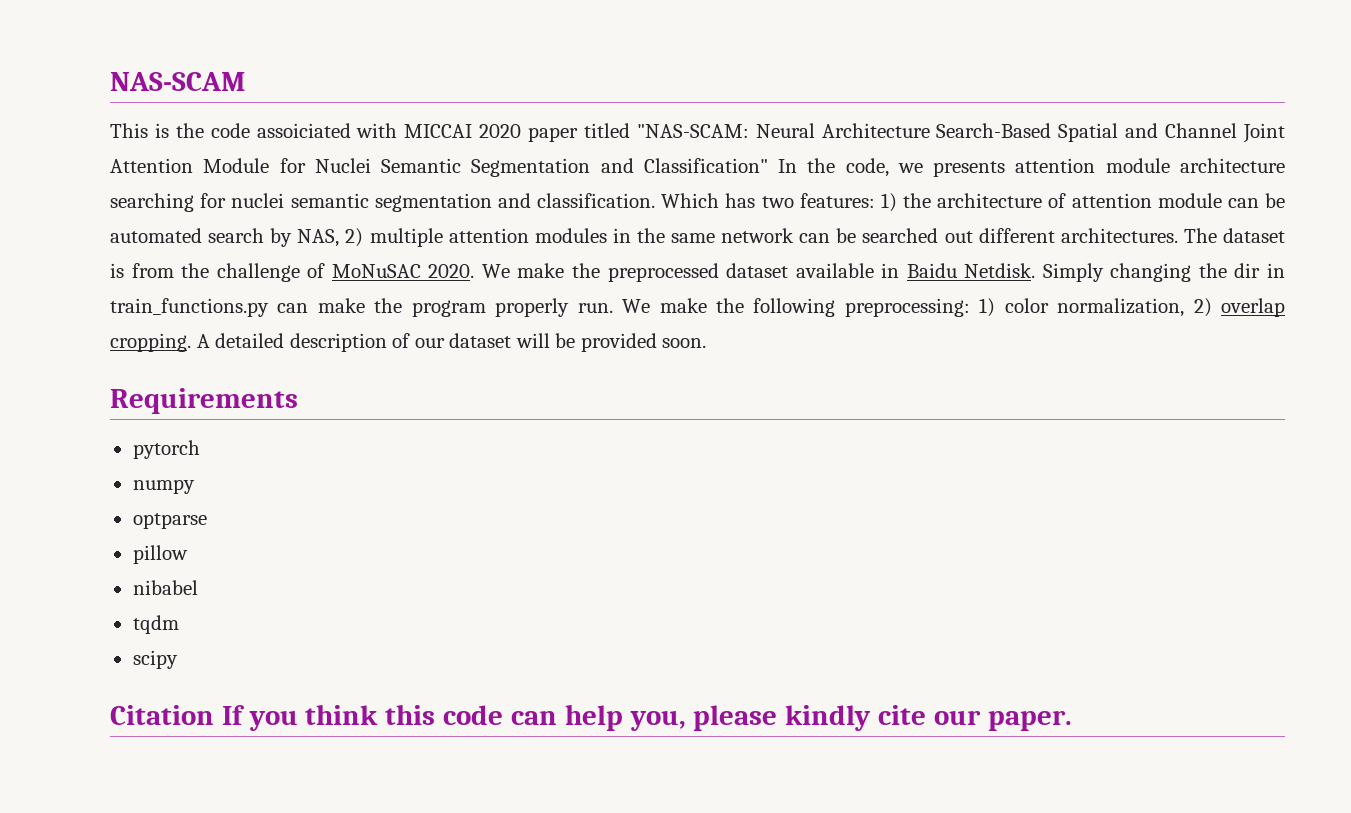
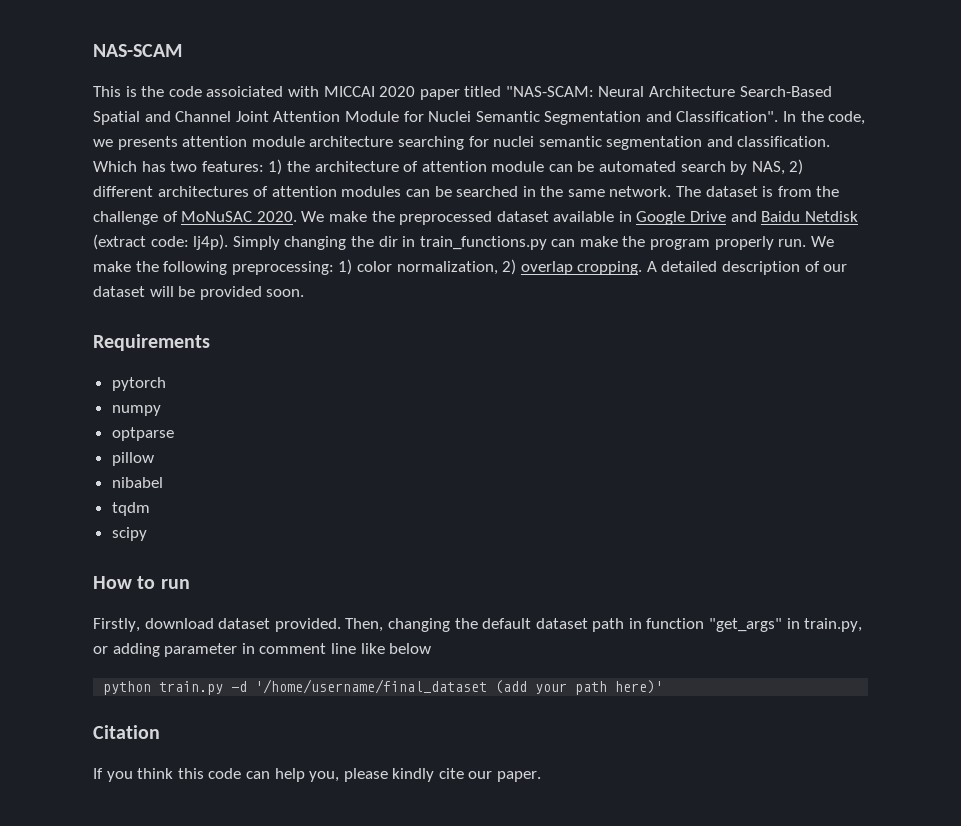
- This is the code assoiciated with MICCAI 2020 paper titled "NAS-SCAM: Neural Architecture Search-Based Spatial and Channel Joint Attention Module for Nuclei Semantic Segmentation and Classification" In the code, we presents attention module architecture searching for nuclei semantic segmentation and classification.
+ This is the code assoiciated with MICCAI 2020 paper titled "NAS-SCAM: Neural Architecture Search-Based Spatial and Channel Joint Attention Module for Nuclei Semantic Segmentation and Classification". In the code, we presents attention module architecture searching for nuclei semantic segmentation and classification.
- Which has two features: 1) the architecture of attention module can be automated search by NAS, 2) multiple attention modules in the same network can be searched out different architectures.
+ Which has two features: 1) the architecture of attention module can be automated search by NAS, 2) different architectures of attention modules can be searched in the same network.
- We make the preprocessed dataset available in Baidu Netdisk.
+ We make the preprocessed dataset available in Google Drive and Baidu Netdisk (extract code: lj4p).
+ How to run
+ Firstly, download dataset provided. Then, changing the default dataset path in function "get_args" in train.py, or adding parameter in comment line like below
+ python train.py -d '/home/username/final_dataset (add your path here)'
- Citation If you think this code can help you, please kindly cite our paper.
+ Citation
+ If you think this code can help you, please kindly cite our paper.

